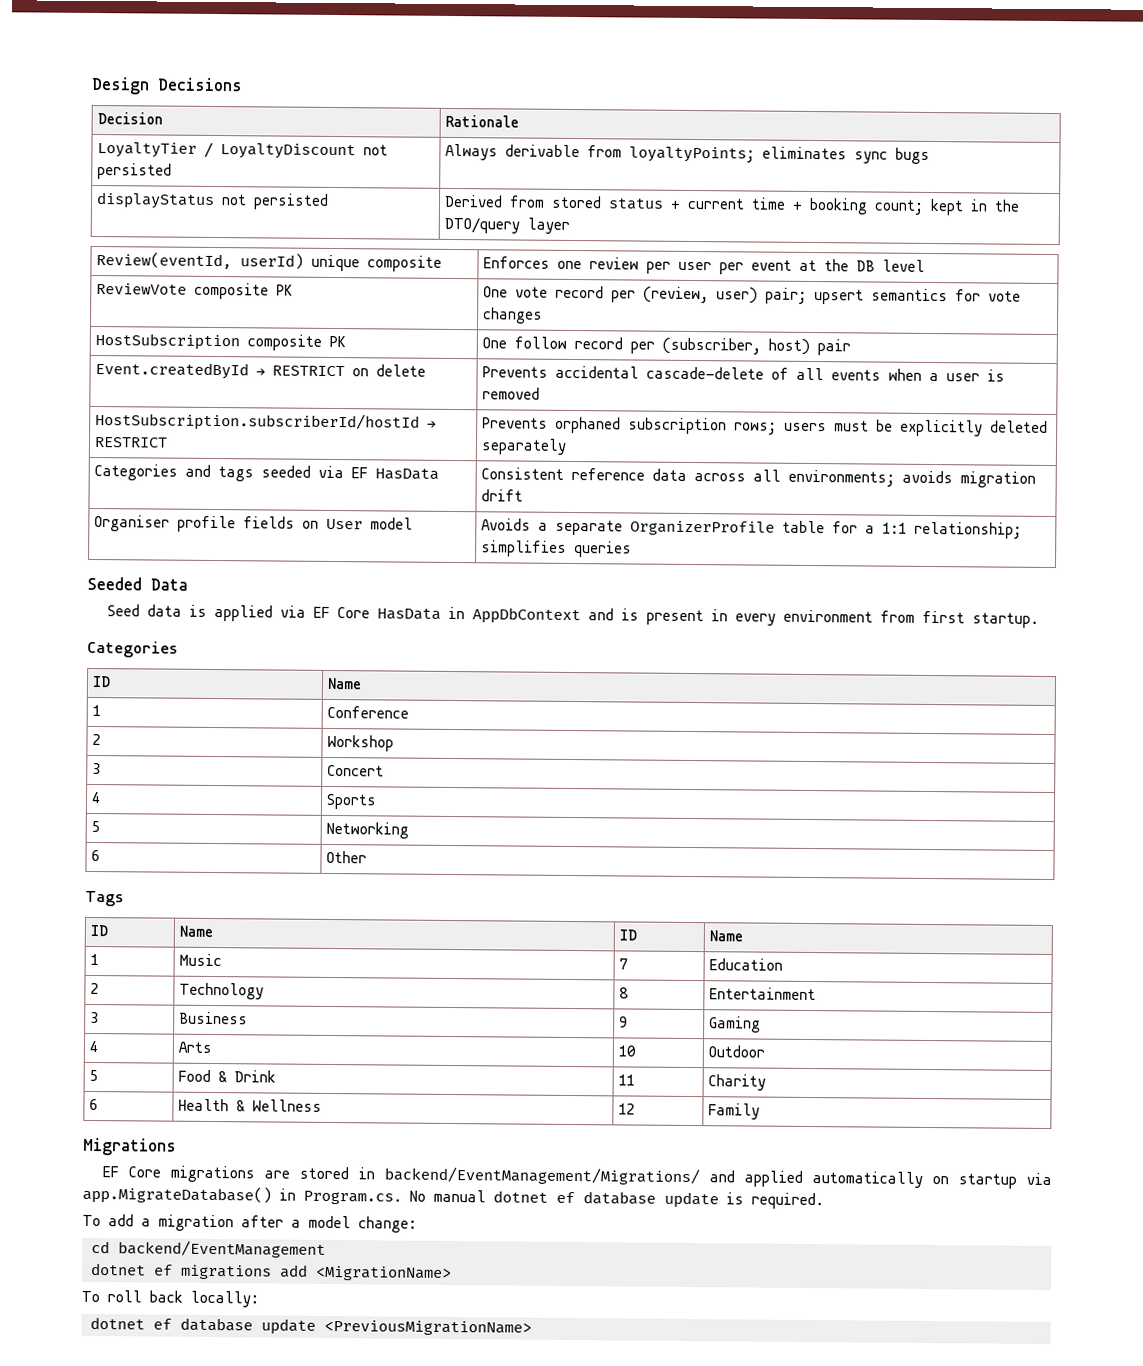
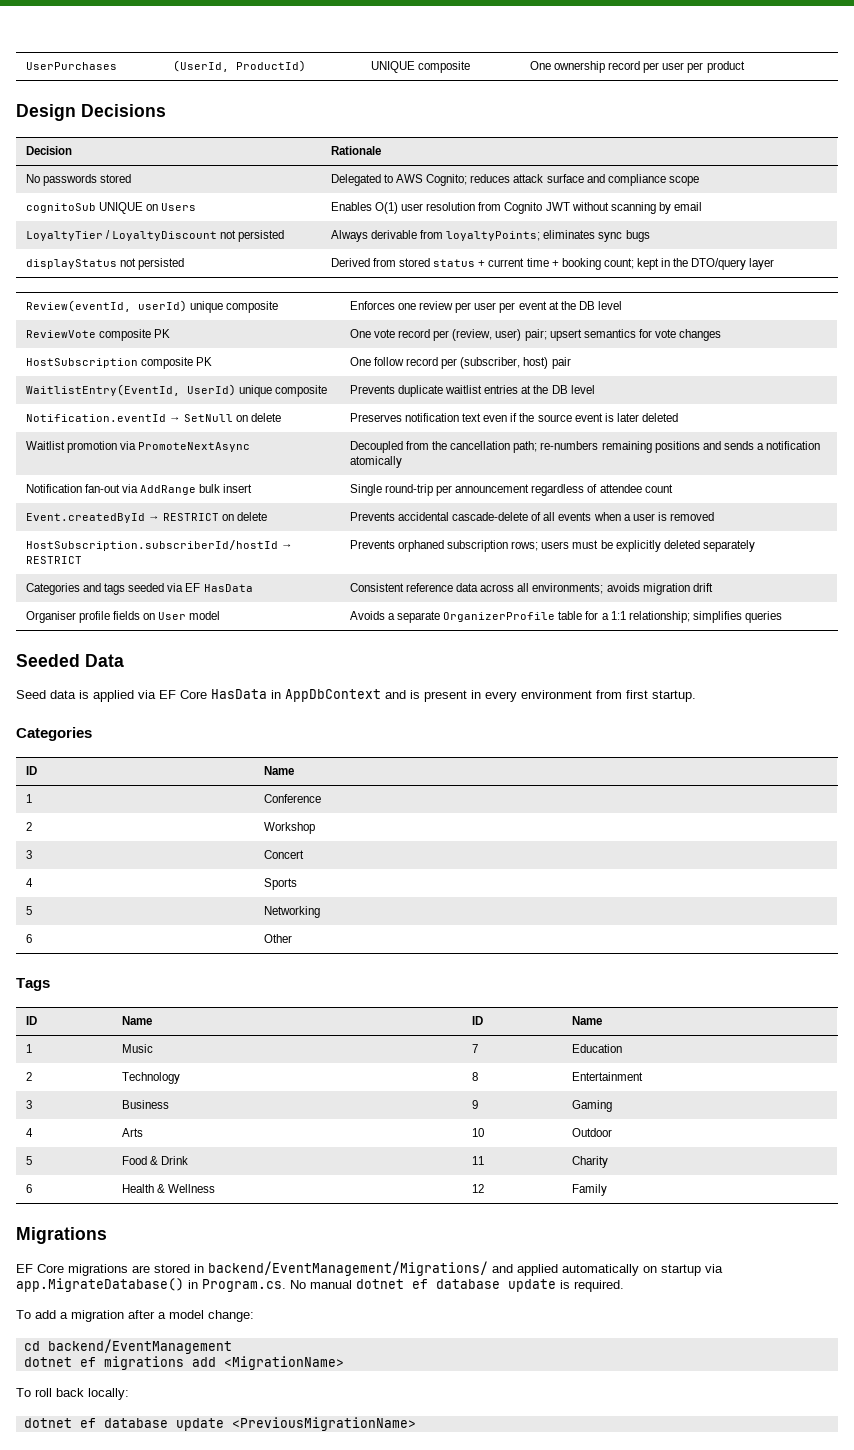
+ UserPurchases | (UserId, ProductId) | UNIQUE composite | One ownership record per user per product
  Design Decisions
  Decision | Rationale
+ No passwords stored | Delegated to AWS Cognito; reduces attack surface and compliance scope
+ cognitoSub UNIQUE on Users | Enables O(1) user resolution from Cognito JWT without scanning by email
+ WaitlistEntry(EventId, UserId) unique composite | Prevents duplicate waitlist entries at the DB level
+ Notification.eventId → SetNull on delete | Preserves notification text even if the source event is later deleted
+ Waitlist promotion via PromoteNextAsync | Decoupled from the cancellation path; re-numbers remaining positions and sends a notification atomically
+ Notification fan-out via AddRange bulk insert | Single round-trip per announcement regardless of attendee count

